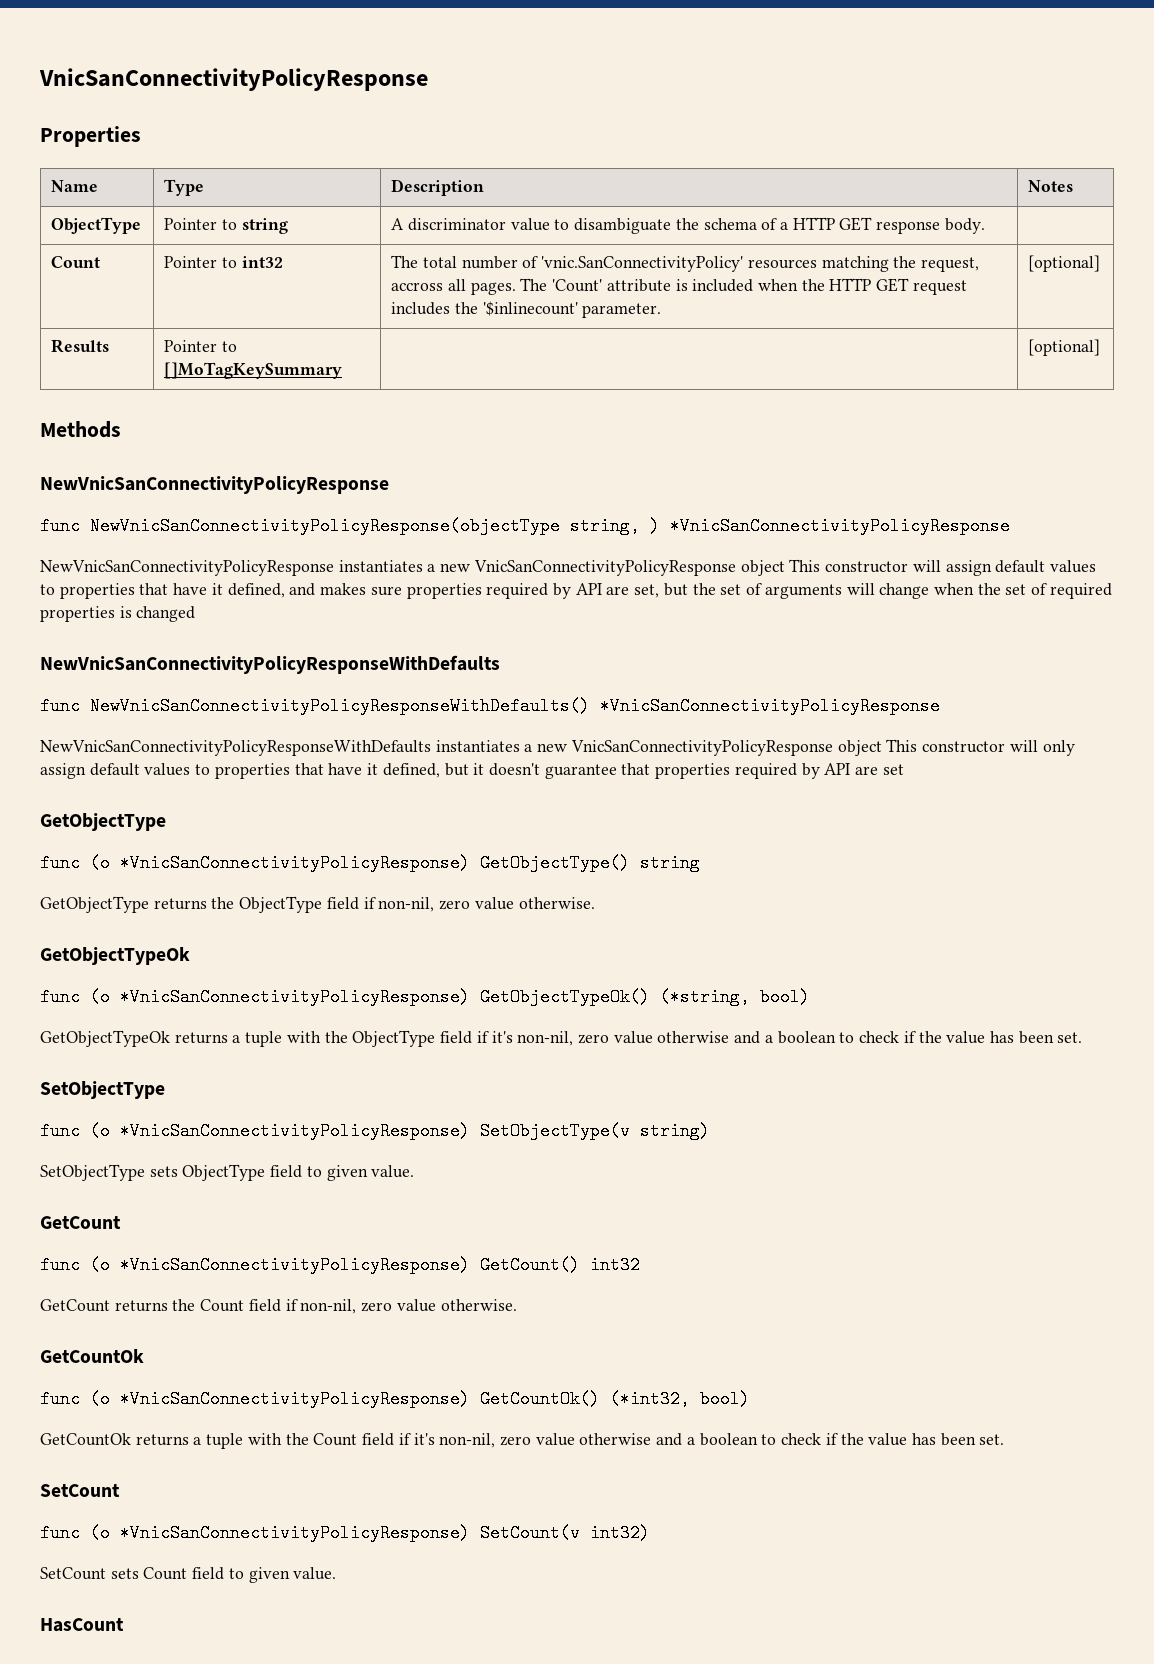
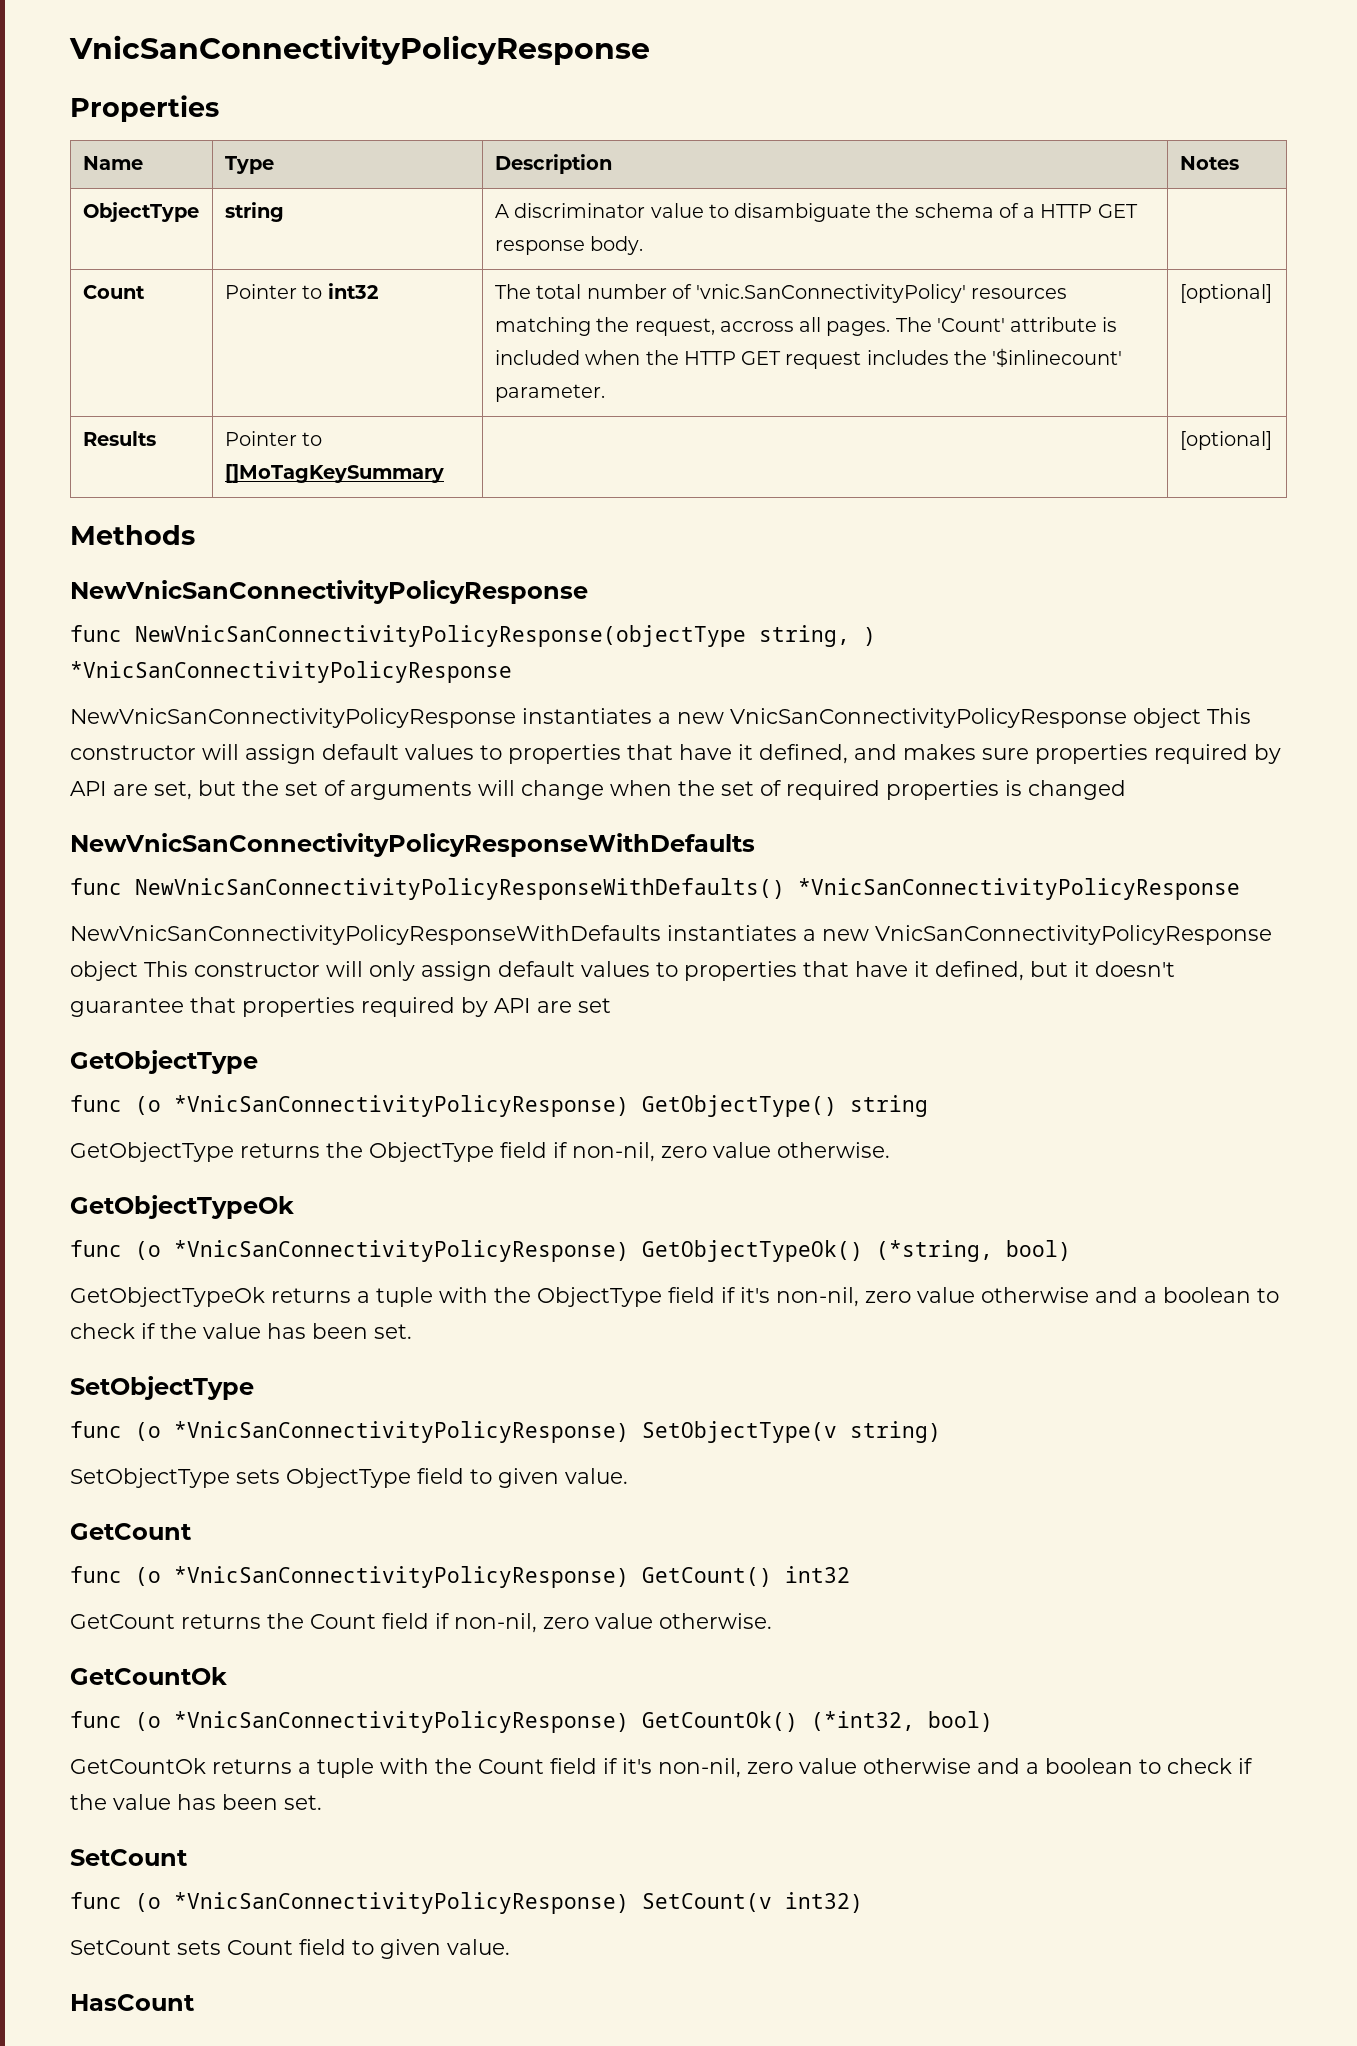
- ObjectType | Pointer to string | A discriminator value to disambiguate the schema of a HTTP GET response body. |
+ ObjectType | string | A discriminator value to disambiguate the schema of a HTTP GET response body. |

